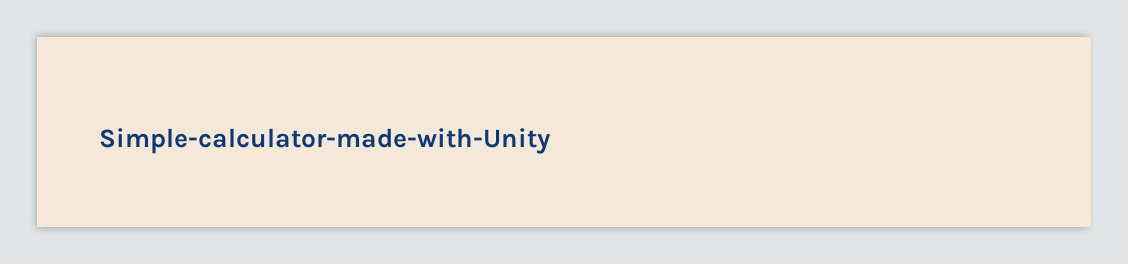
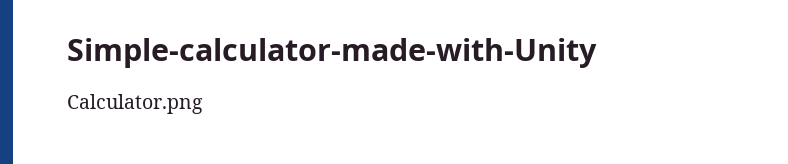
+ Calculator.png

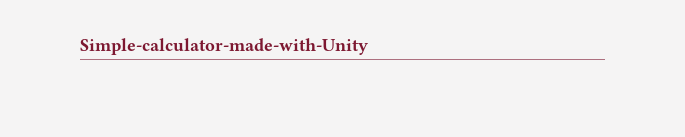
- Calculator.png

